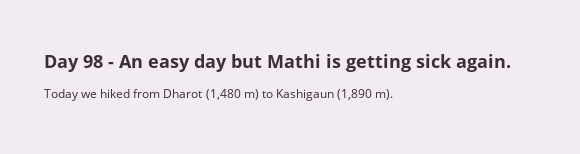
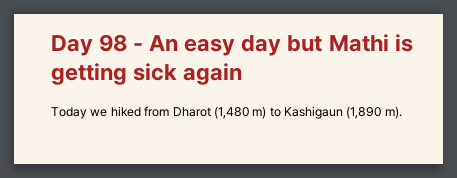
- Day 98 - An easy day but Mathi is getting sick again.
+ Day 98 - An easy day but Mathi is getting sick again

